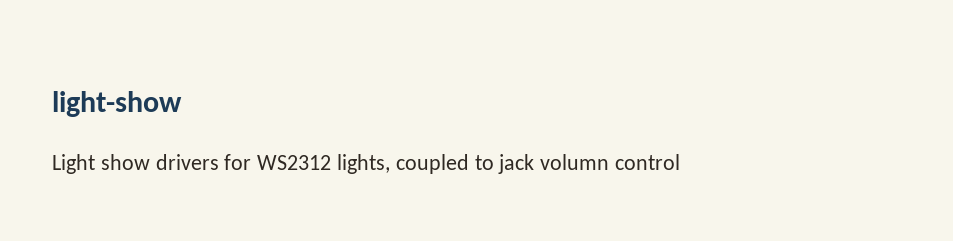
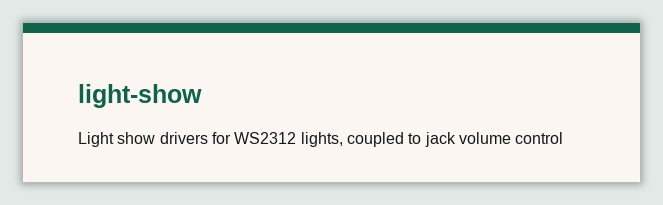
- Light show drivers for WS2312 lights, coupled to jack volumn control
+ Light show drivers for WS2312 lights, coupled to jack volume control

